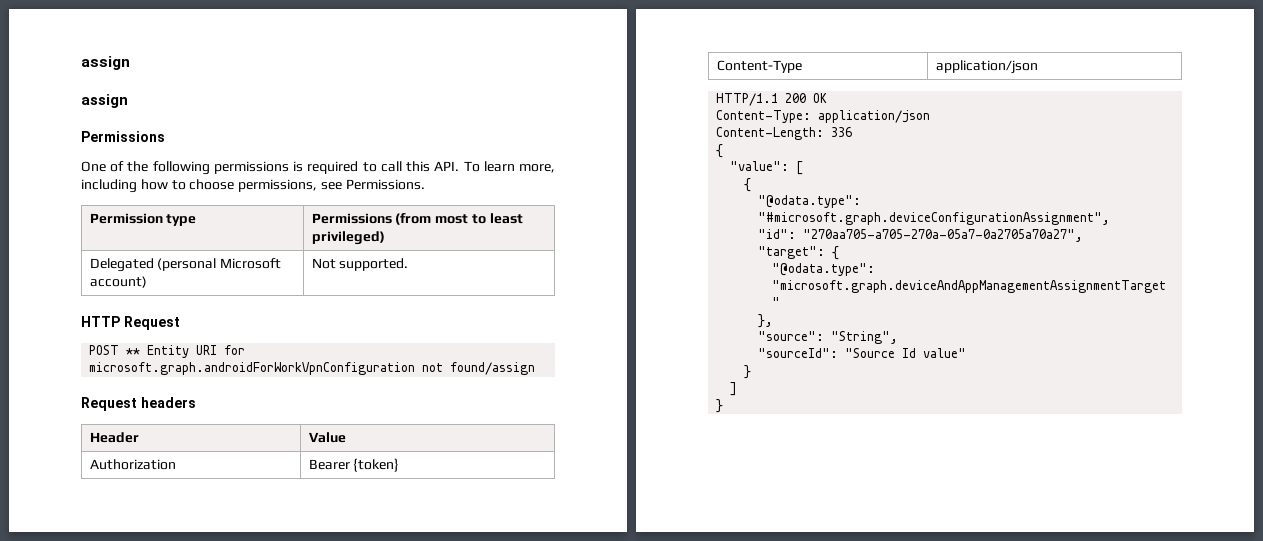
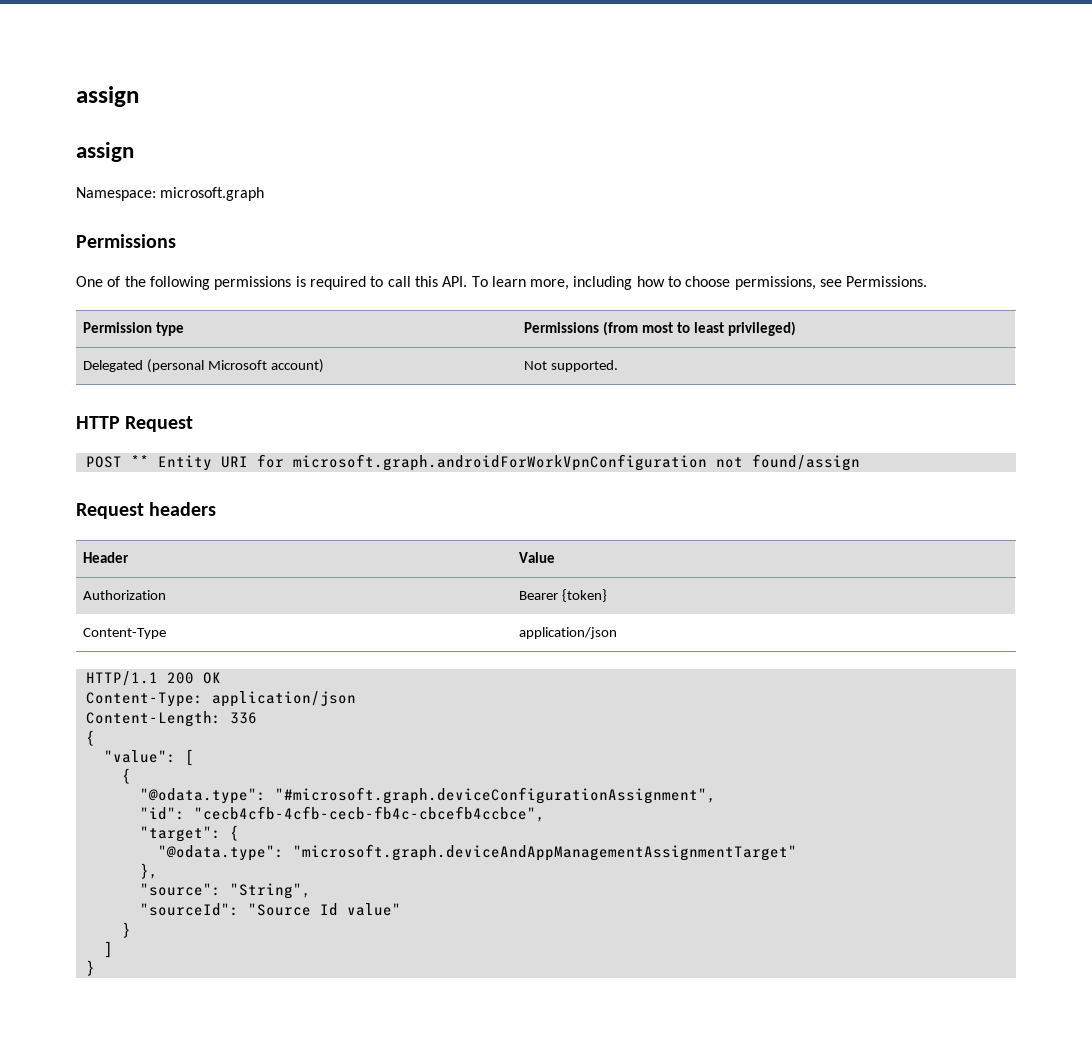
+ Namespace: microsoft.graph
- "id": "270aa705-a705-270a-05a7-0a2705a70a27",
+ "id": "cecb4cfb-4cfb-cecb-fb4c-cbcefb4ccbce",

